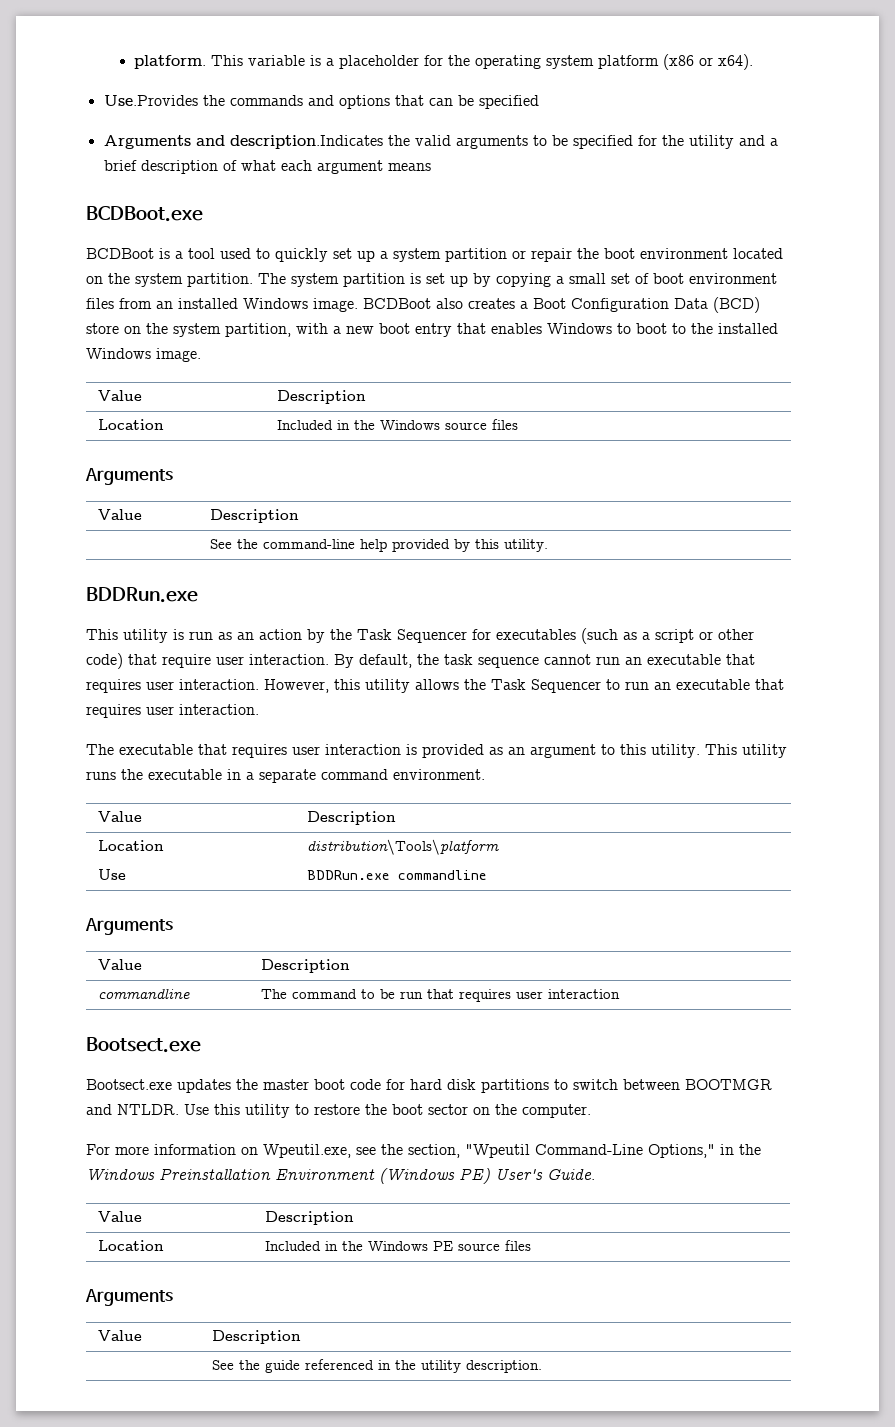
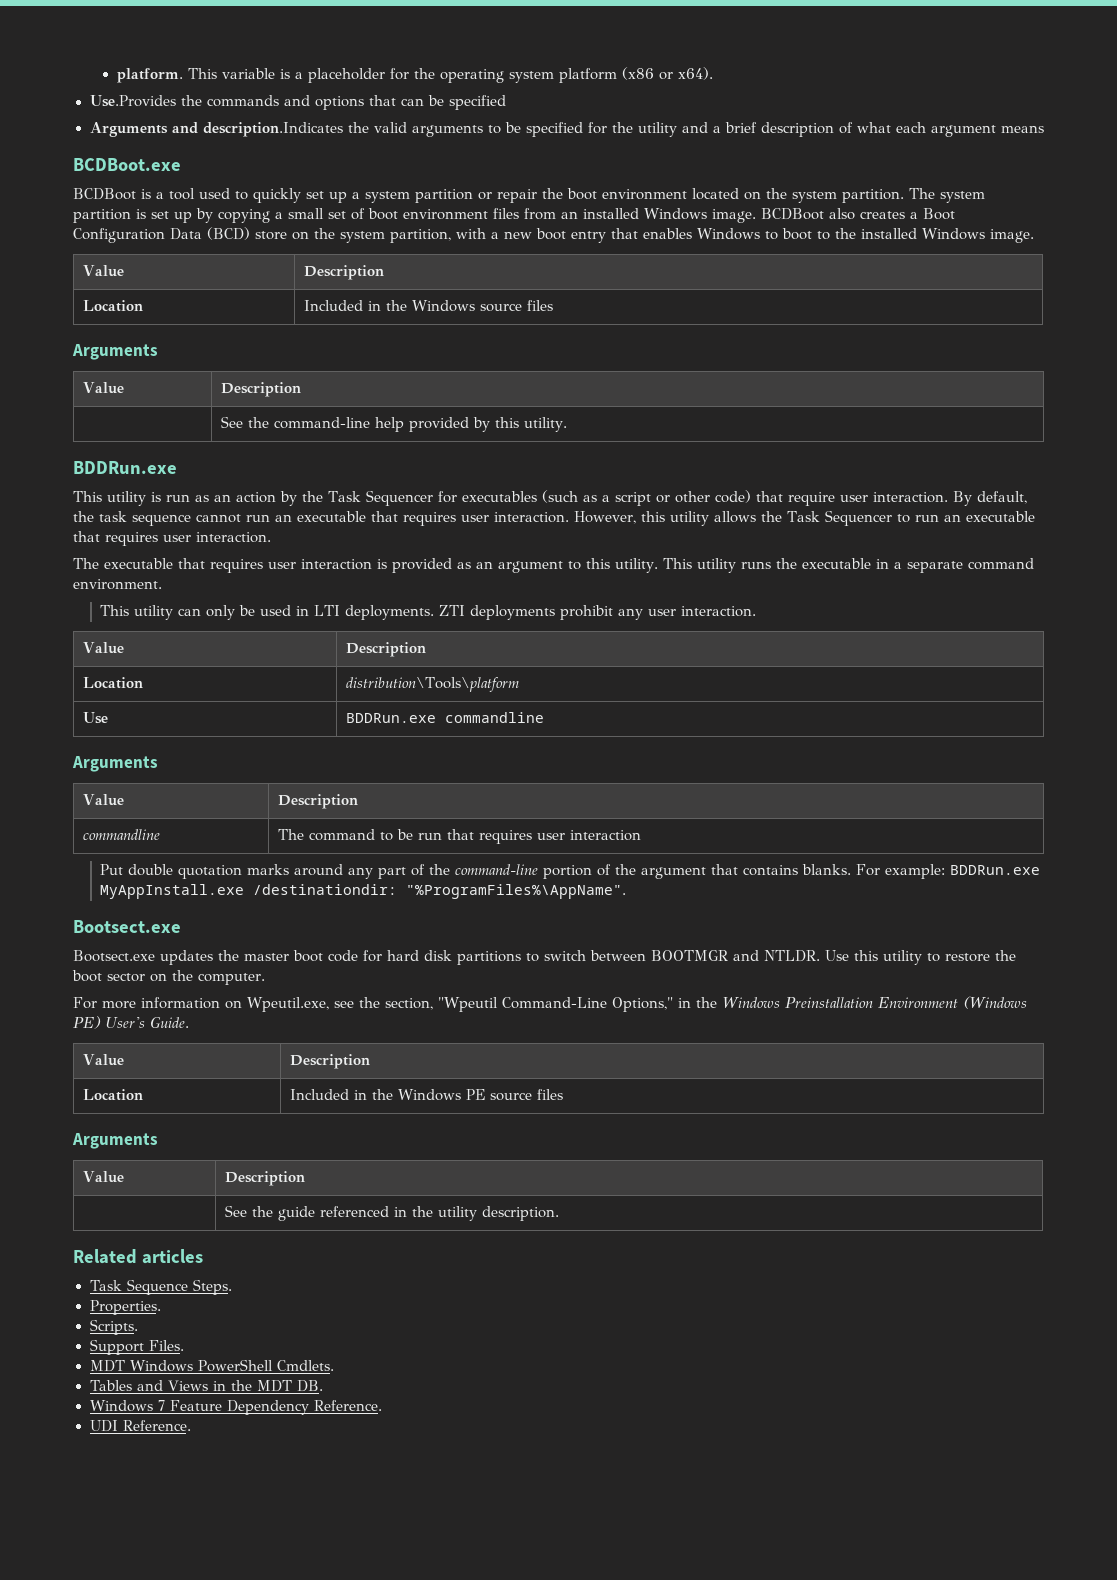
+ This utility can only be used in LTI deployments. ZTI deployments prohibit any user interaction.
+ Put double quotation marks around any part of the command-line portion of the argument that contains blanks. For example: BDDRun.exe MyAppInstall.exe /destinationdir: "%ProgramFiles%\AppName".
+ Related articles
+ Task Sequence Steps.
+ Properties.
+ Scripts.
+ Support Files.
+ MDT Windows PowerShell Cmdlets.
+ Tables and Views in the MDT DB.
+ Windows 7 Feature Dependency Reference.
+ UDI Reference.

